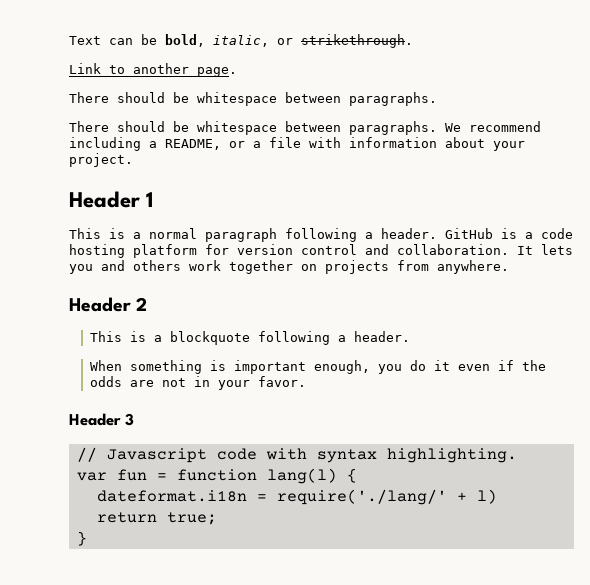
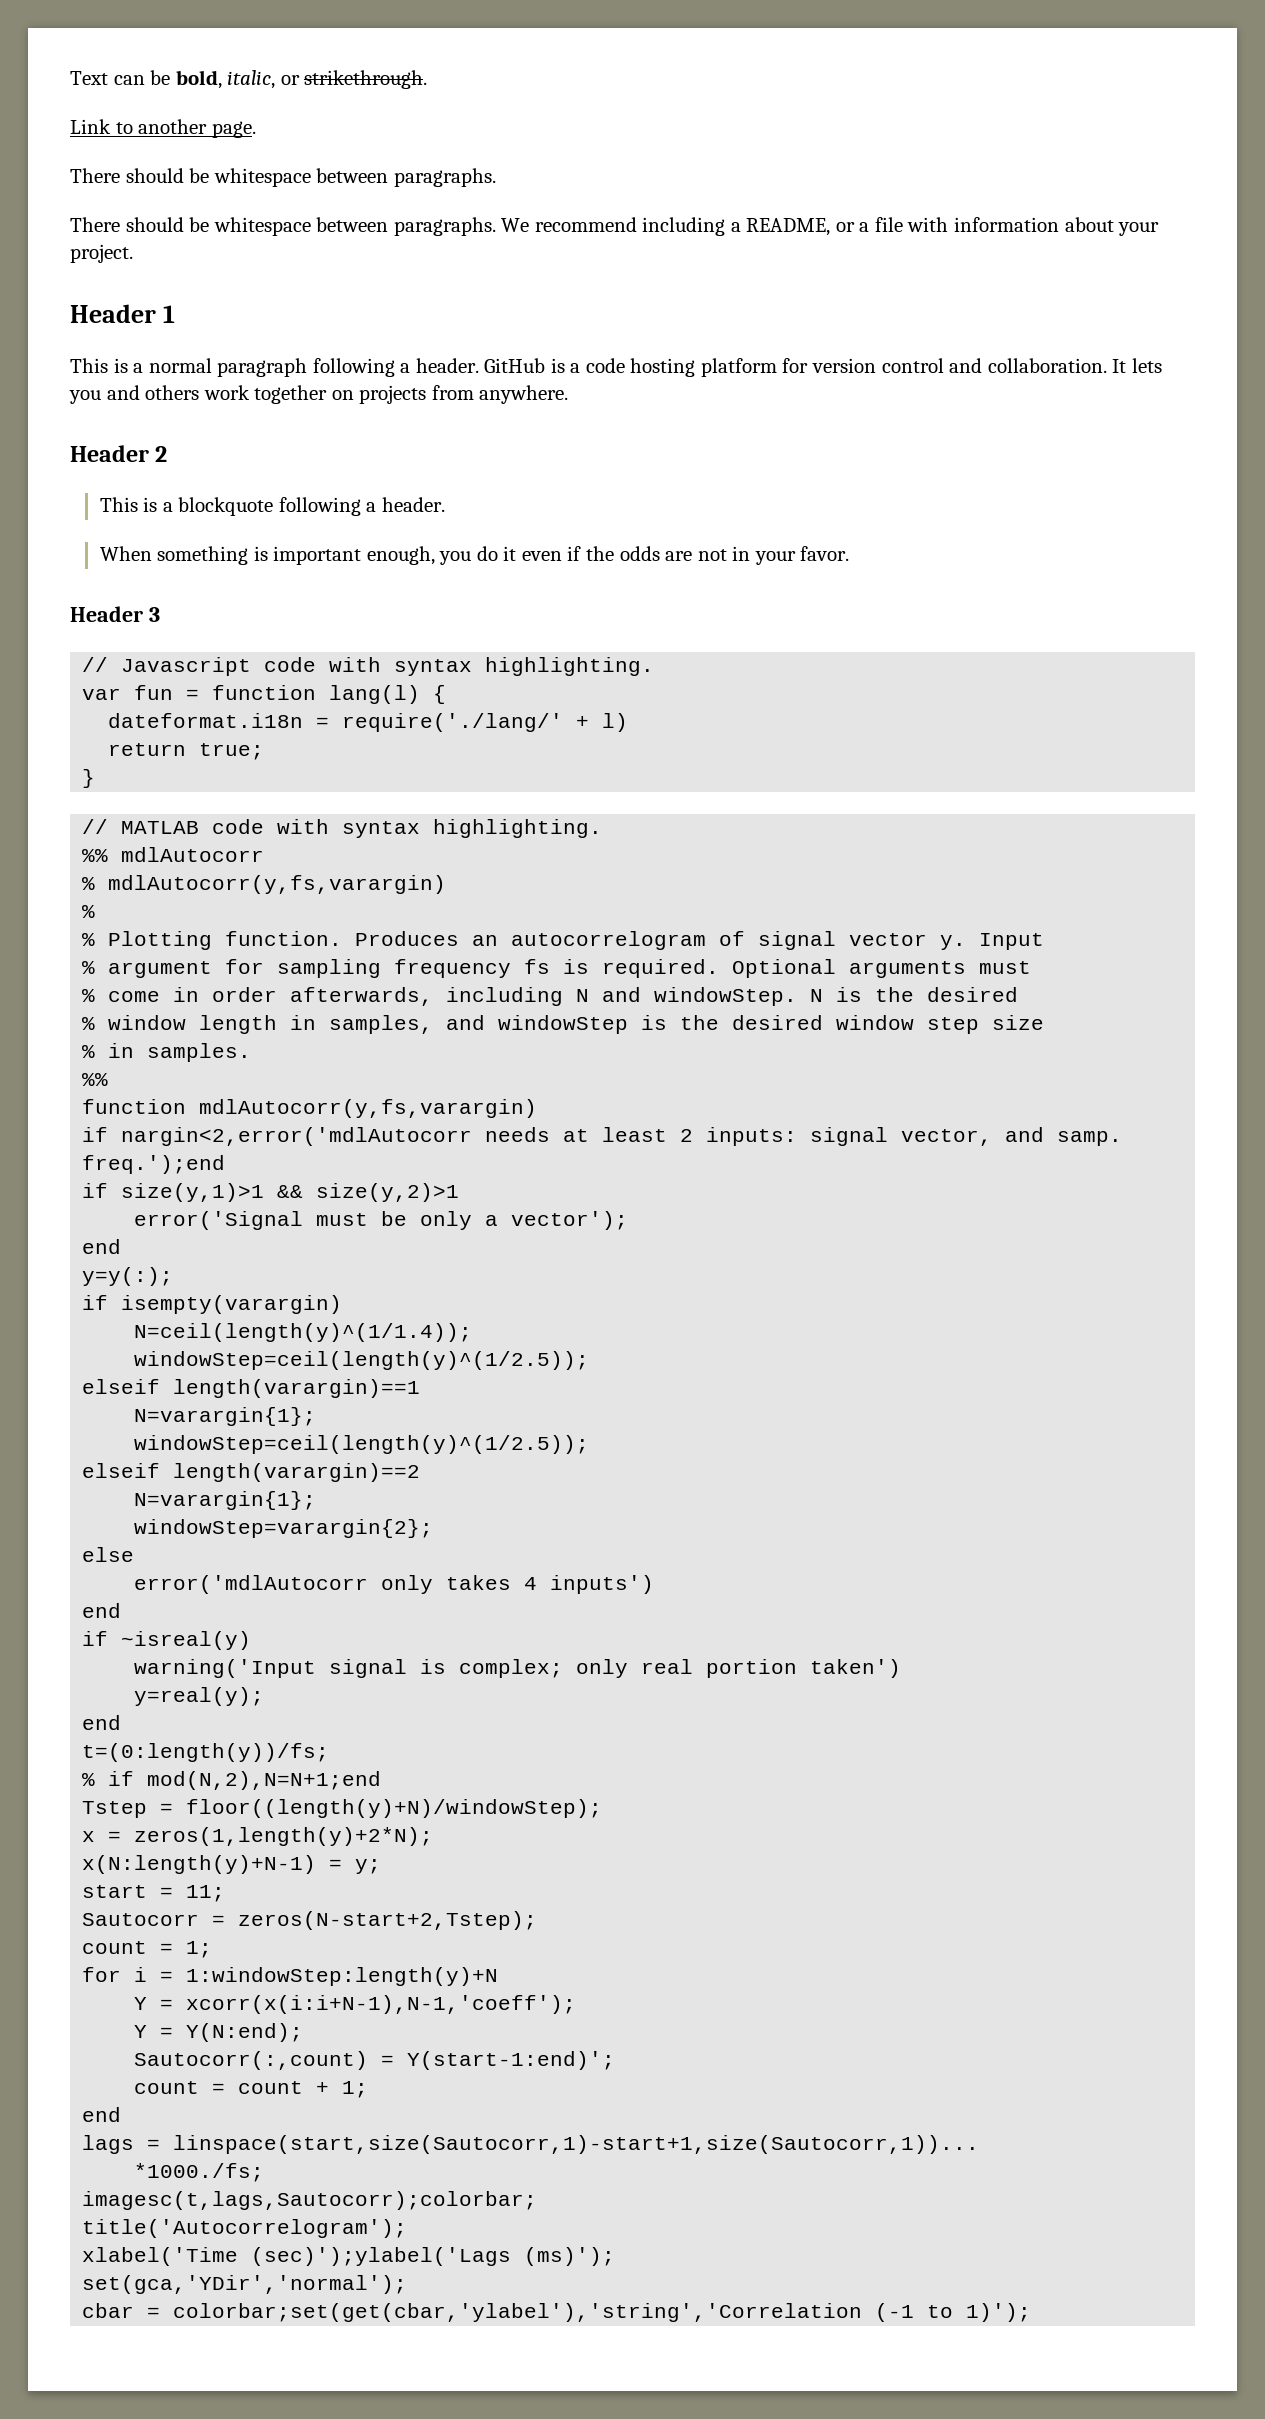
+ // MATLAB code with syntax highlighting.
+ %% mdlAutocorr
+ % mdlAutocorr(y,fs,varargin)
+ %
+ % Plotting function. Produces an autocorrelogram of signal vector y. Input
+ % argument for sampling frequency fs is required. Optional arguments must
+ % come in order afterwards, including N and windowStep. N is the desired
+ % window length in samples, and windowStep is the desired window step size
+ % in samples.
+ %%
+ function mdlAutocorr(y,fs,varargin)
+ if nargin<2,error('mdlAutocorr needs at least 2 inputs: signal vector, and samp. freq.');end
+ if size(y,1)>1 && size(y,2)>1
+ error('Signal must be only a vector');
+ end
+ y=y(:);
+ if isempty(varargin)
+ N=ceil(length(y)^(1/1.4));
+ windowStep=ceil(length(y)^(1/2.5));
+ elseif length(varargin)==1
+ N=varargin{1};
+ windowStep=ceil(length(y)^(1/2.5));
+ elseif length(varargin)==2
+ N=varargin{1};
+ windowStep=varargin{2};
+ else
+ error('mdlAutocorr only takes 4 inputs')
+ end
+ if ~isreal(y)
+ warning('Input signal is complex; only real portion taken')
+ y=real(y);
+ end
+ t=(0:length(y))/fs;
+ % if mod(N,2),N=N+1;end
+ Tstep = floor((length(y)+N)/windowStep);
+ x = zeros(1,length(y)+2*N);
+ x(N:length(y)+N-1) = y;
+ start = 11;
+ Sautocorr = zeros(N-start+2,Tstep);
+ count = 1;
+ for i = 1:windowStep:length(y)+N
+ Y = xcorr(x(i:i+N-1),N-1,'coeff');
+ Y = Y(N:end);
+ Sautocorr(:,count) = Y(start-1:end)';
+ count = count + 1;
+ end
+ lags = linspace(start,size(Sautocorr,1)-start+1,size(Sautocorr,1))...
+ *1000./fs;
+ imagesc(t,lags,Sautocorr);colorbar;
+ title('Autocorrelogram');
+ xlabel('Time (sec)');ylabel('Lags (ms)');
+ set(gca,'YDir','normal');
+ cbar = colorbar;set(get(cbar,'ylabel'),'string','Correlation (-1 to 1)');

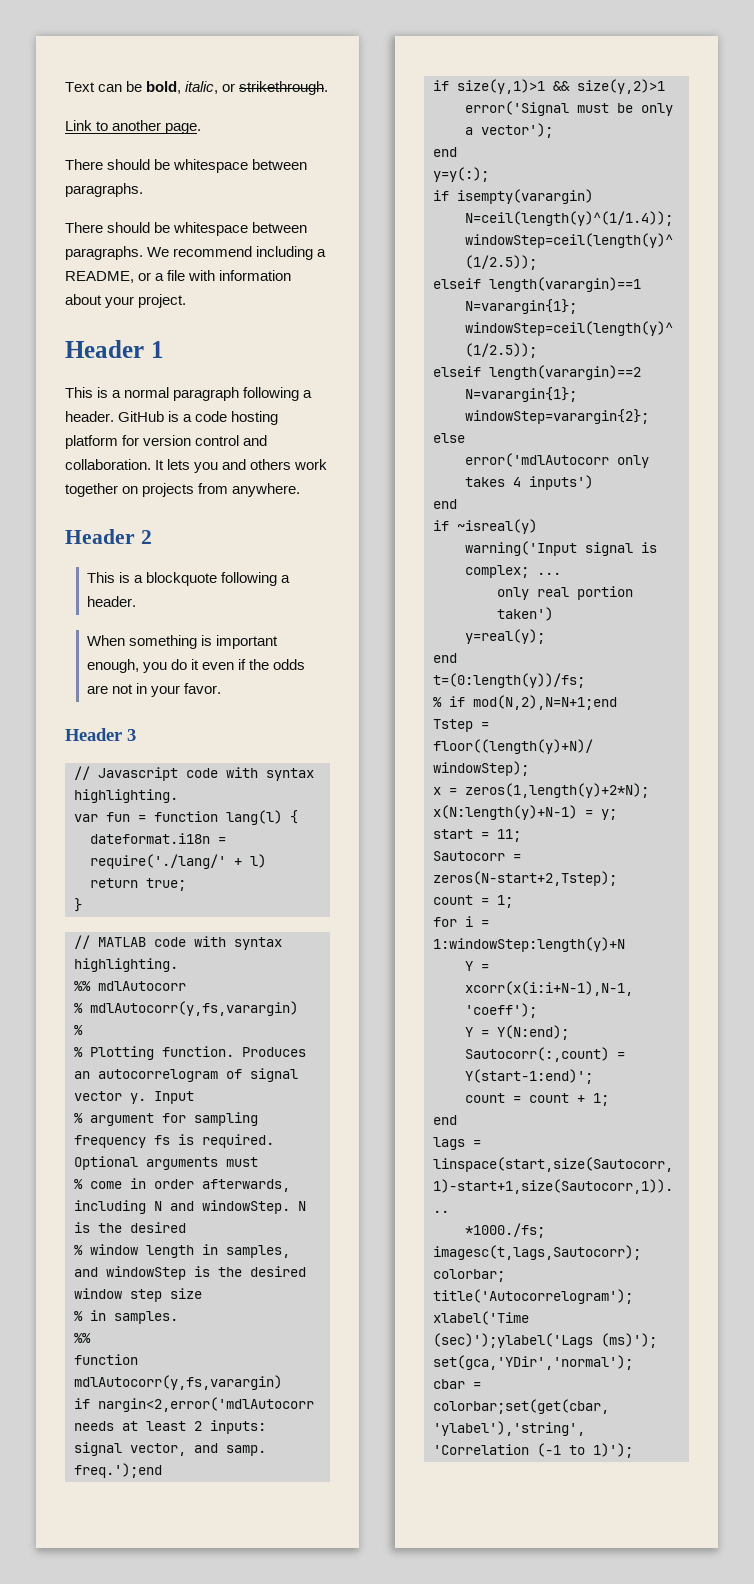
- warning('Input signal is complex; only real portion taken')
+ warning('Input signal is complex; ...
+ only real portion taken')

